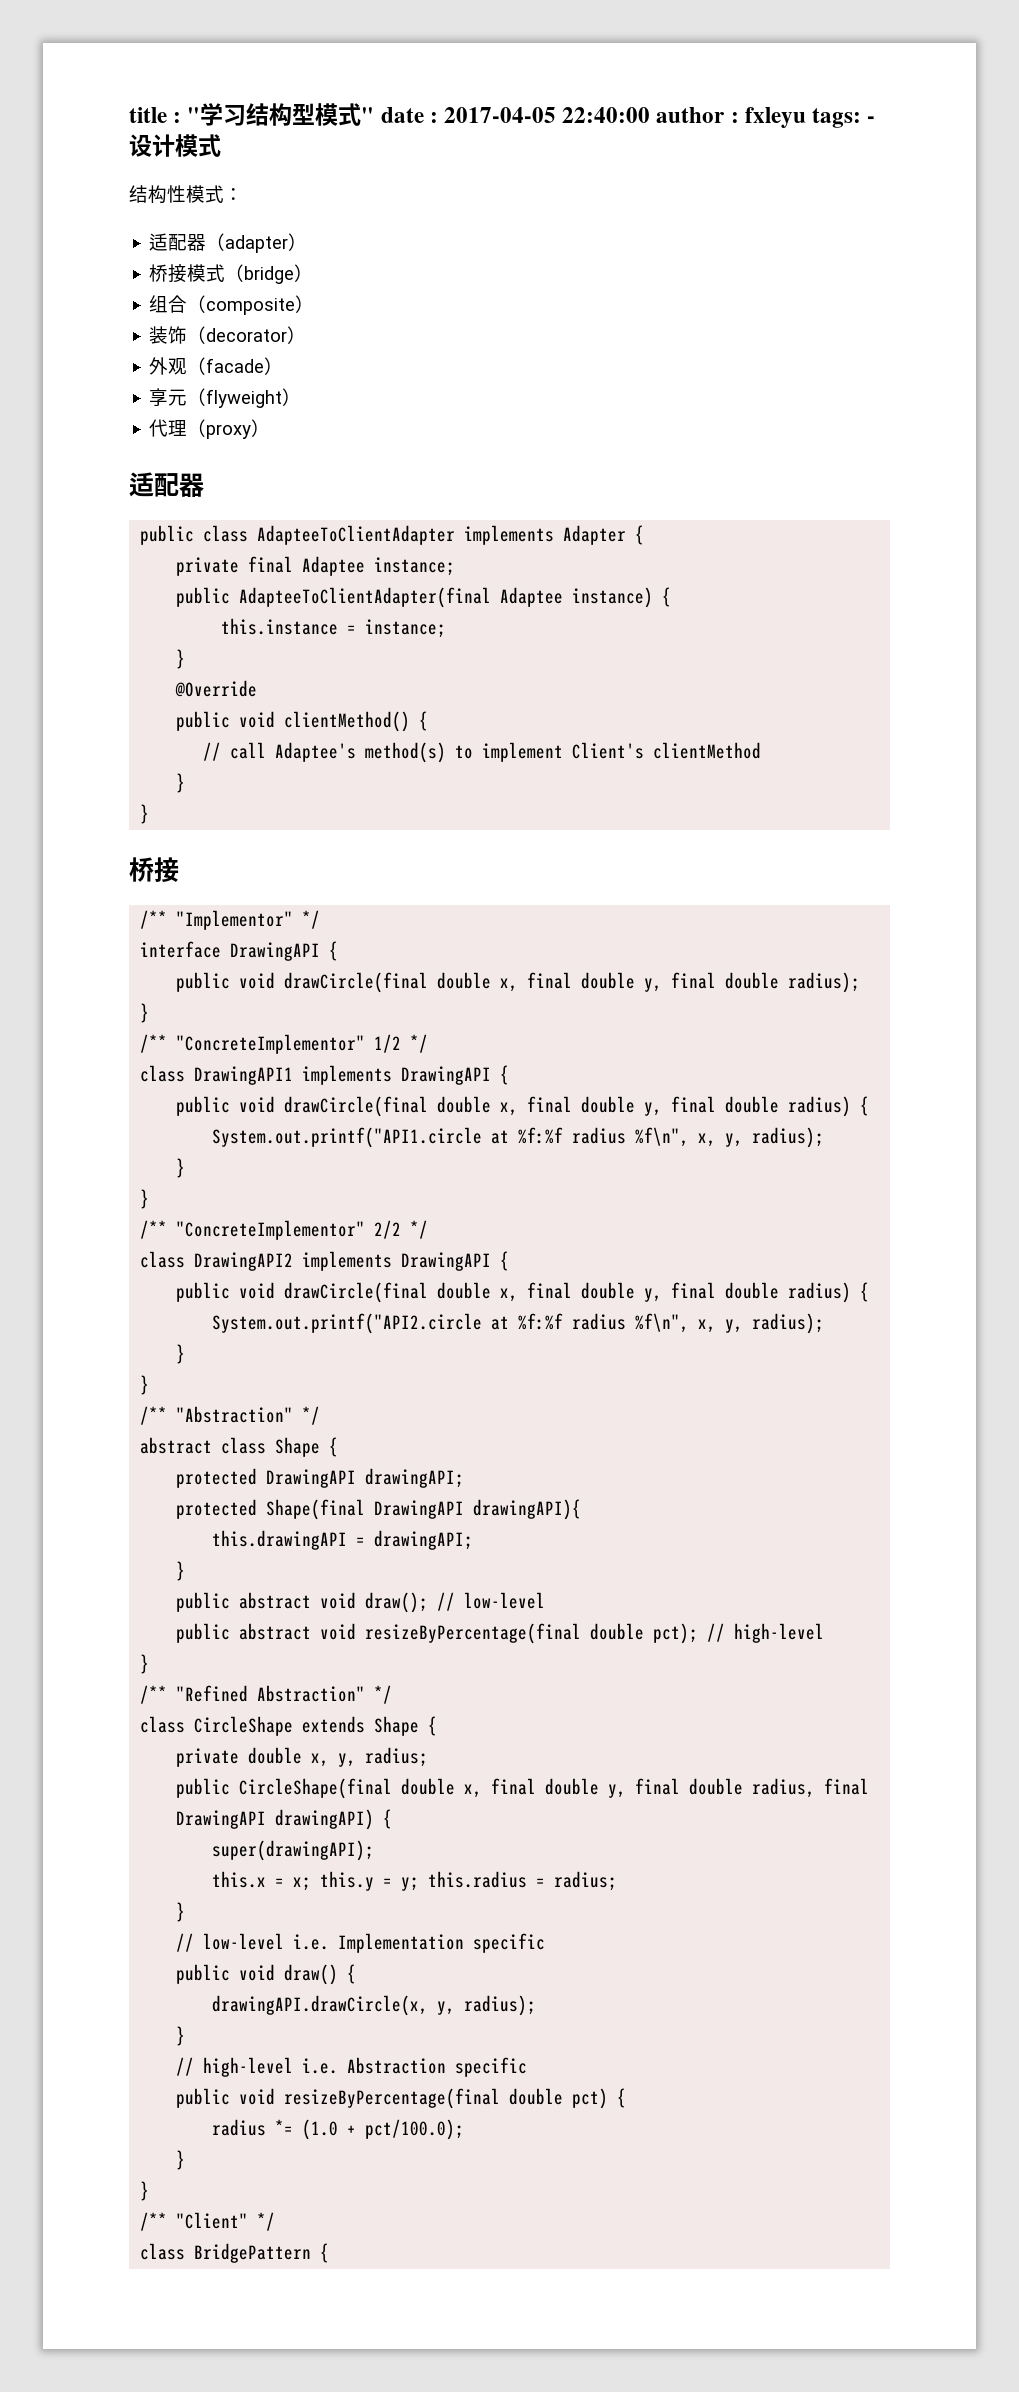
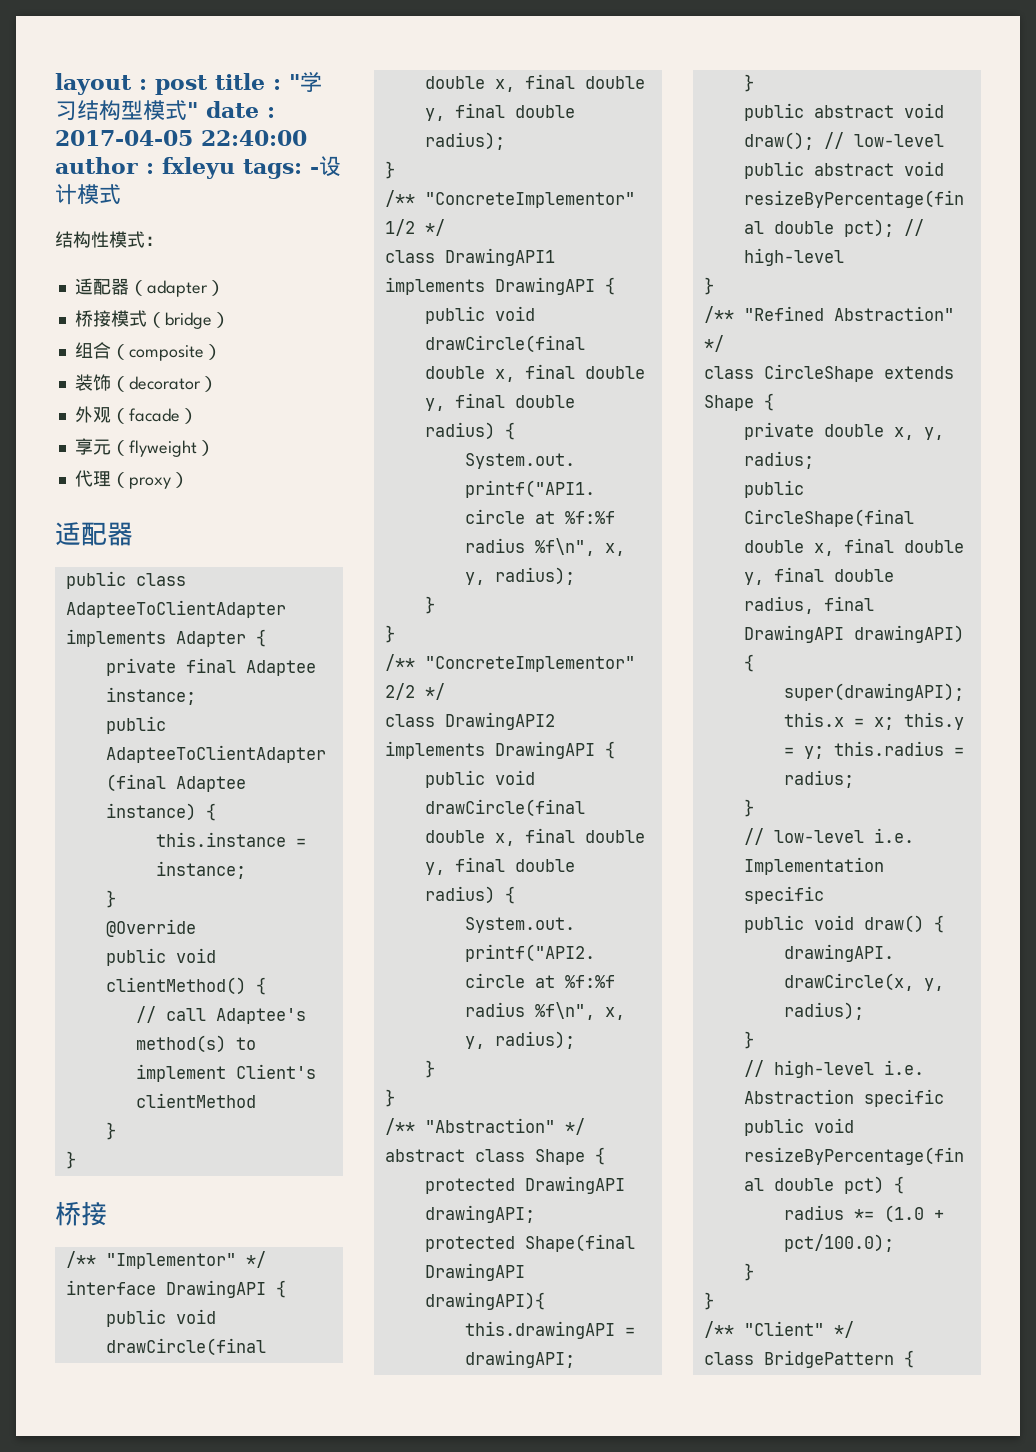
- title : "学习结构型模式" date : 2017-04-05 22:40:00 author : fxleyu tags: -设计模式
+ layout : post title : "学习结构型模式" date : 2017-04-05 22:40:00 author : fxleyu tags: -设计模式

